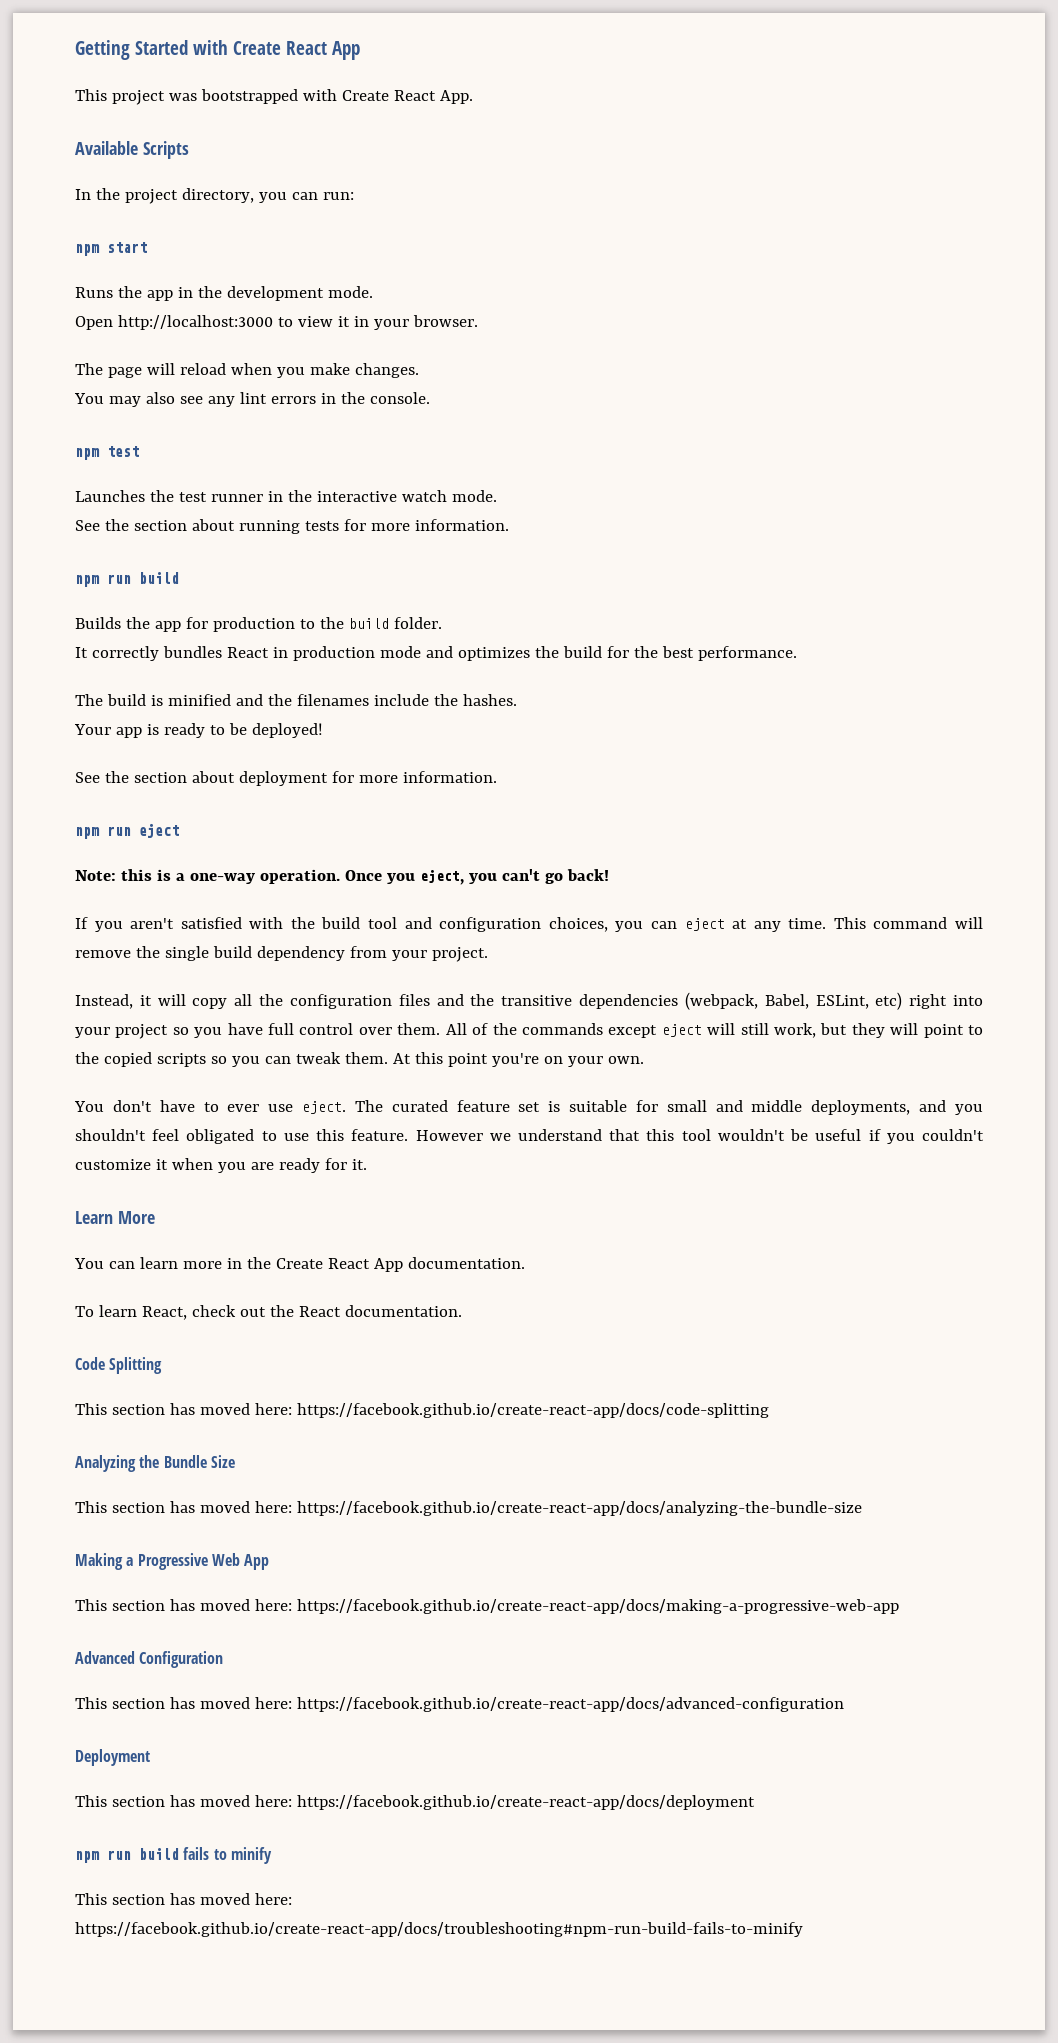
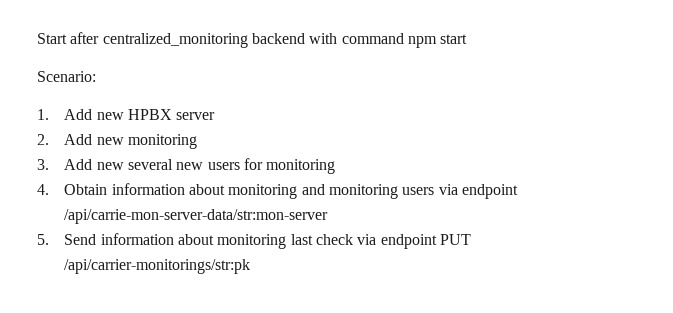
- Getting Started with Create React App
- This project was bootstrapped with Create React App.
- Available Scripts
- In the project directory, you can run:
- npm start
- Runs the app in the development mode.
- Open http://localhost:3000 to view it in your browser.
- The page will reload when you make changes.
- You may also see any lint errors in the console.
- npm test
- Launches the test runner in the interactive watch mode.
- See the section about running tests for more information.
- npm run build
- Builds the app for production to the build folder.
- It correctly bundles React in production mode and optimizes the build for the best performance.
- The build is minified and the filenames include the hashes.
- Your app is ready to be deployed!
- See the section about deployment for more information.
- npm run eject
- Note: this is a one-way operation. Once you eject, you can't go back!
- If you aren't satisfied with the build tool and configuration choices, you can eject at any time. This command will remove the single build dependency from your project.
- Instead, it will copy all the configuration files and the transitive dependencies (webpack, Babel, ESLint, etc) right into your project so you have full control over them. All of the commands except eject will still work, but they will point to the copied scripts so you can tweak them. At this point you're on your own.
- You don't have to ever use eject. The curated feature set is suitable for small and middle deployments, and you shouldn't feel obligated to use this feature. However we understand that this tool wouldn't be useful if you couldn't customize it when you are ready for it.
- Learn More
- You can learn more in the Create React App documentation.
- To learn React, check out the React documentation.
- Code Splitting
- This section has moved here: https://facebook.github.io/create-react-app/docs/code-splitting
- Analyzing the Bundle Size
- This section has moved here: https://facebook.github.io/create-react-app/docs/analyzing-the-bundle-size
- Making a Progressive Web App
- This section has moved here: https://facebook.github.io/create-react-app/docs/making-a-progressive-web-app
- Advanced Configuration
- This section has moved here: https://facebook.github.io/create-react-app/docs/advanced-configuration
- Deployment
- This section has moved here: https://facebook.github.io/create-react-app/docs/deployment
- npm run build fails to minify
- This section has moved here: https://facebook.github.io/create-react-app/docs/troubleshooting#npm-run-build-fails-to-minify
+ Start after centralized_monitoring backend with command npm start
+ Scenario:
+ 1. Add new HPBX server
+ 2. Add new monitoring
+ 3. Add new several new users for monitoring
+ 4. Obtain information about monitoring and monitoring users via endpoint /api/carrie-mon-server-data/str:mon-server
+ 5. Send information about monitoring last check via endpoint PUT /api/carrier-monitorings/str:pk

